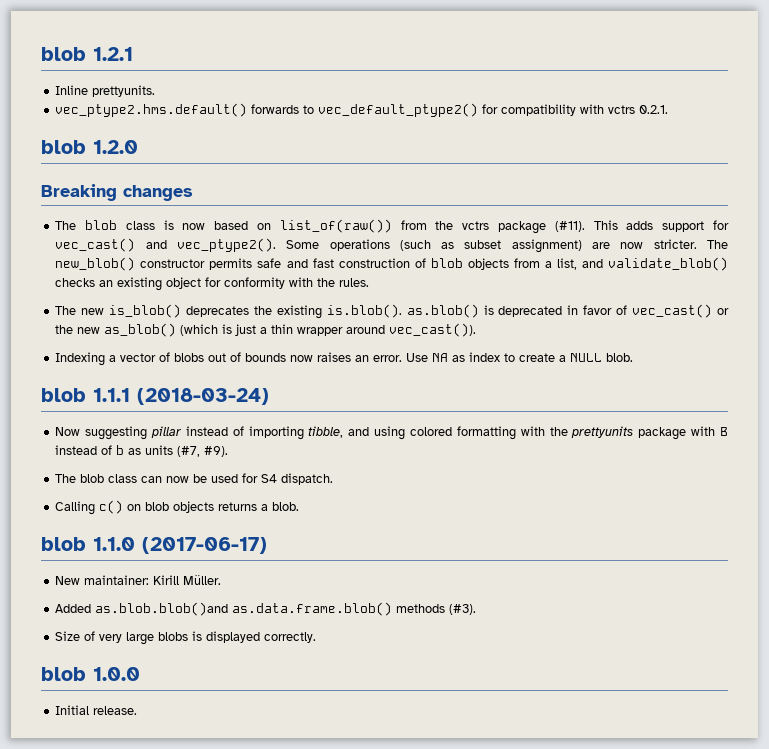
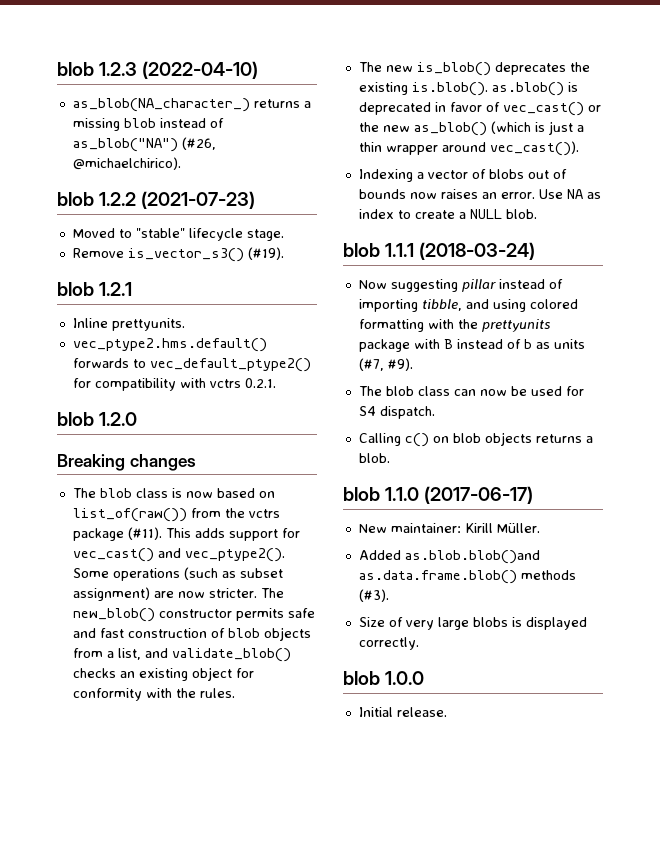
+ blob 1.2.3 (2022-04-10)
+ as_blob(NA_character_) returns a missing blob instead of as_blob("NA") (#26, @michaelchirico).
+ blob 1.2.2 (2021-07-23)
+ Moved to "stable" lifecycle stage.
+ Remove is_vector_s3() (#19).

